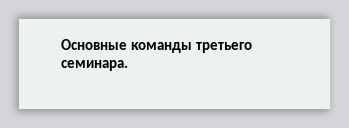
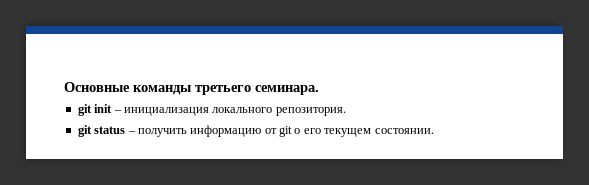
+ git init – инициализация локального репозитория.
+ git status – получить информацию от git о его текущем состоянии.

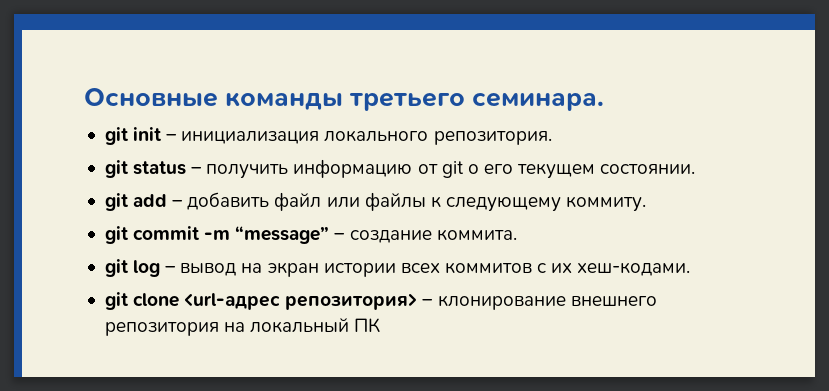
+ git add – добавить файл или файлы к следующему коммиту.
+ git commit -m “message” – создание коммита.
+ git log – вывод на экран истории всех коммитов с их хеш-кодами.
+ git clone <url-адрес репозитория> – клонирование внешнего репозитория на локальный ПК

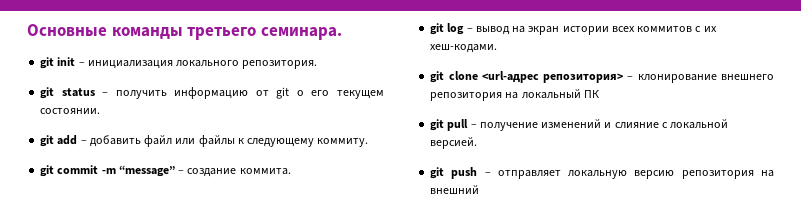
+ git pull – получение изменений и слияние с локальной версией.
+ git push – отправляет локальную версию репозитория на внешний

